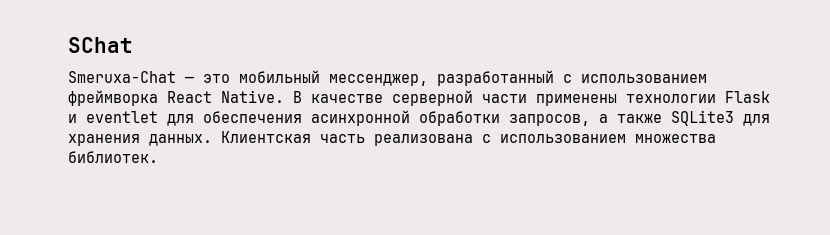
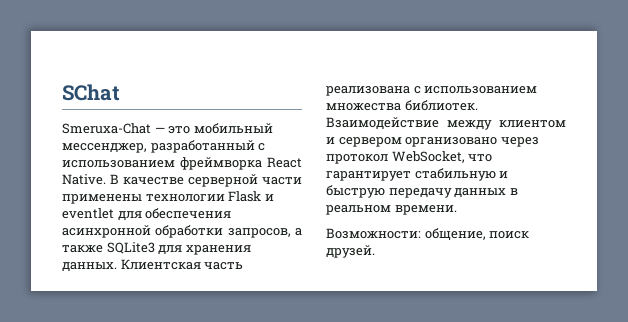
+ Взаимодействие между клиентом и сервером организовано через протокол WebSocket, что гарантирует стабильную и быструю передачу данных в реальном времени.
+ Возможности: общение, поиск друзей.

